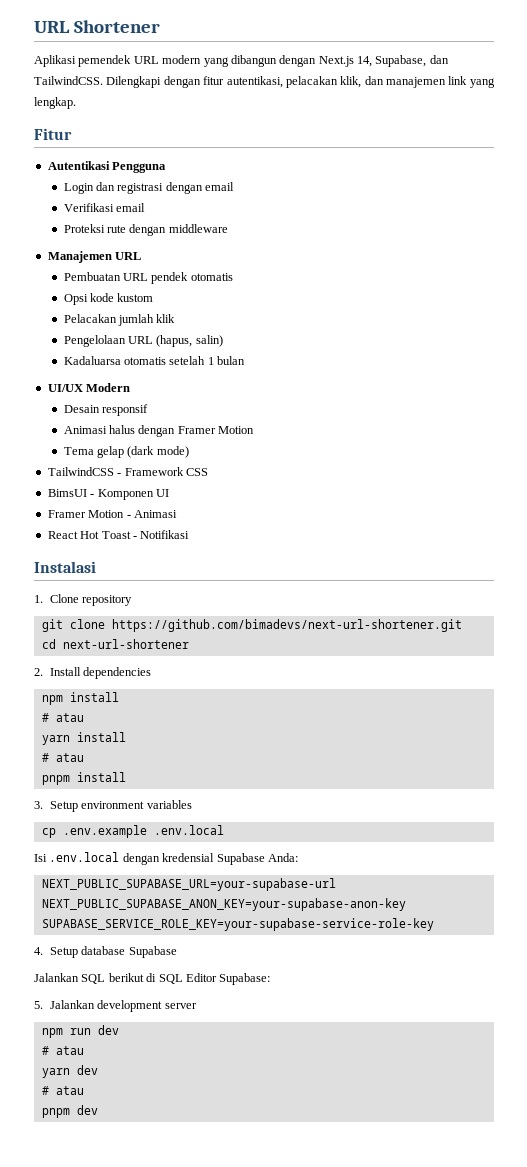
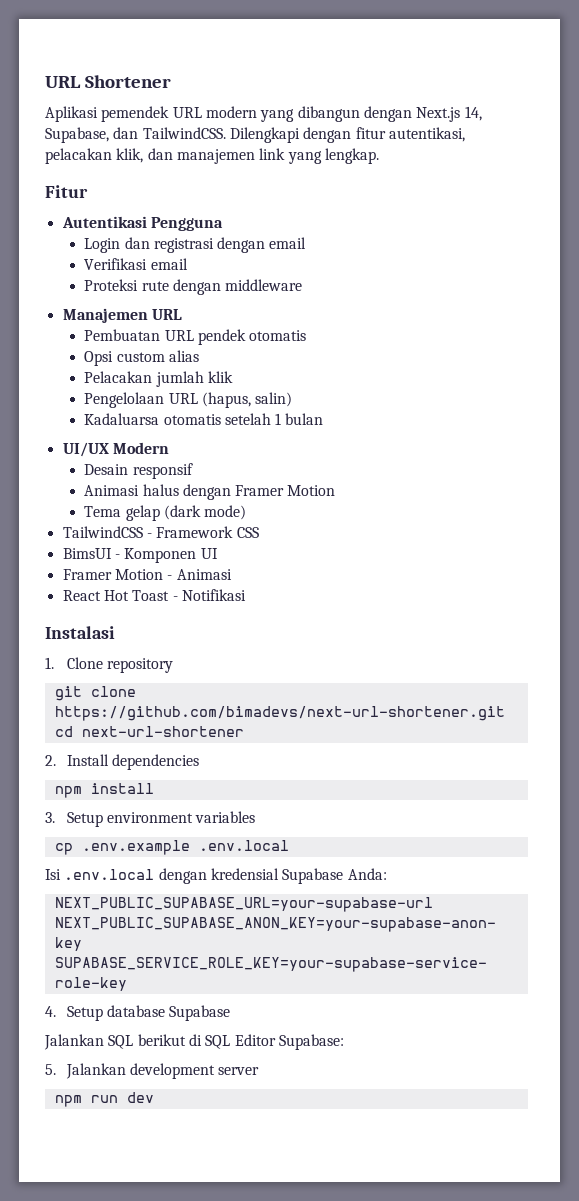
- Opsi kode kustom
+ Opsi custom alias
  npm install
- # atau
- yarn install
- # atau
- pnpm install
  npm run dev
- # atau
- yarn dev
- # atau
- pnpm dev

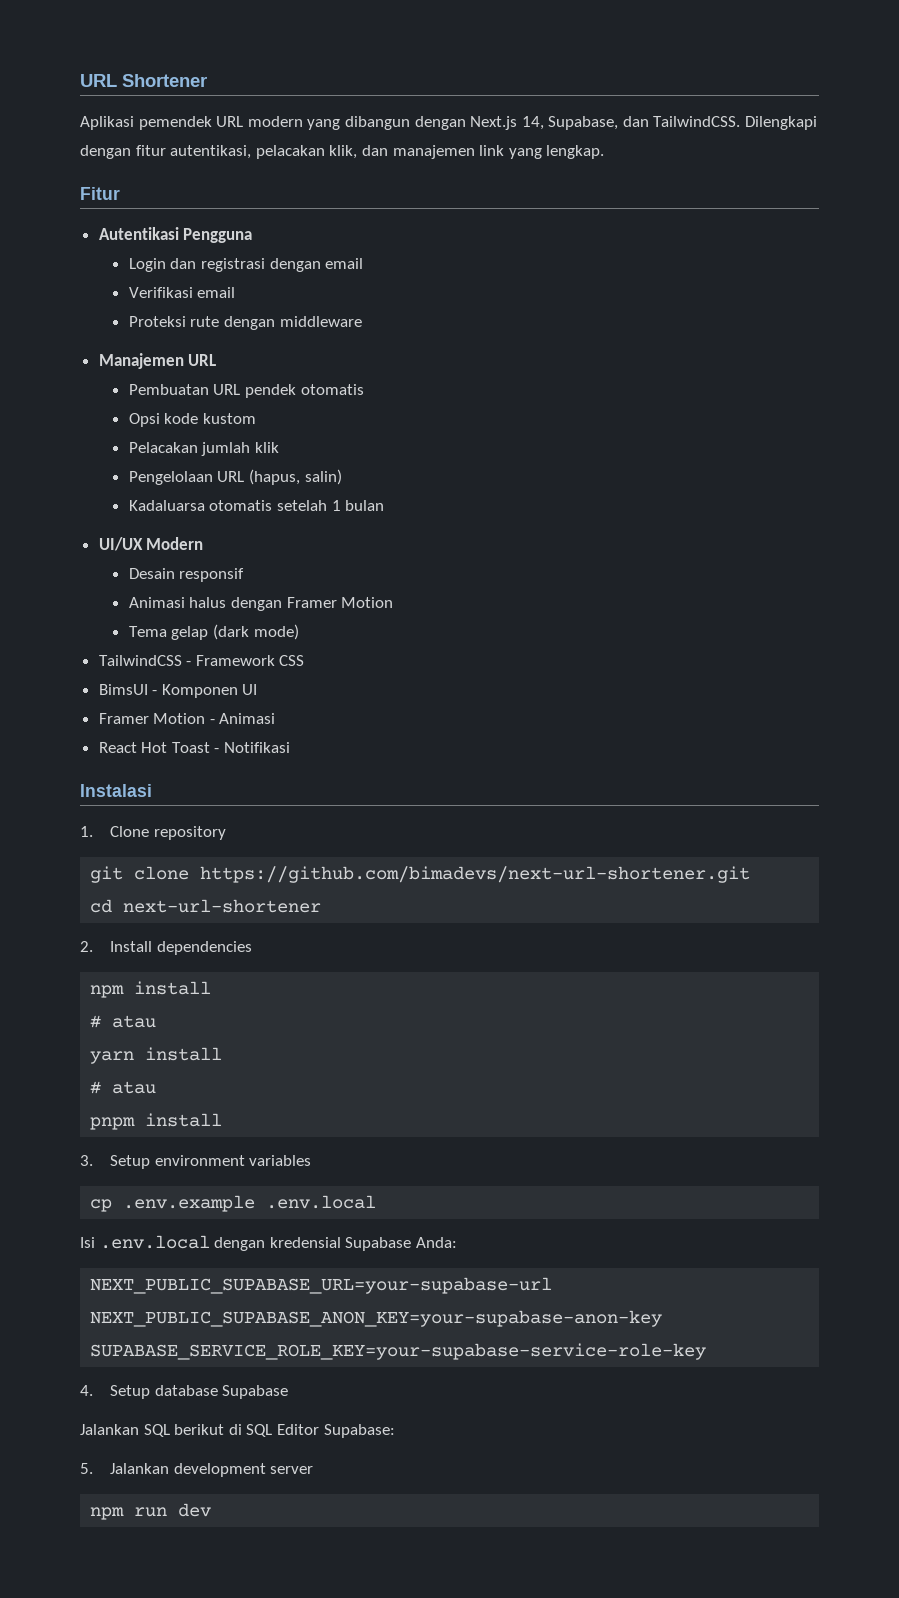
- Opsi custom alias
+ Opsi kode kustom
  npm install
+ # atau
+ yarn install
+ # atau
+ pnpm install

